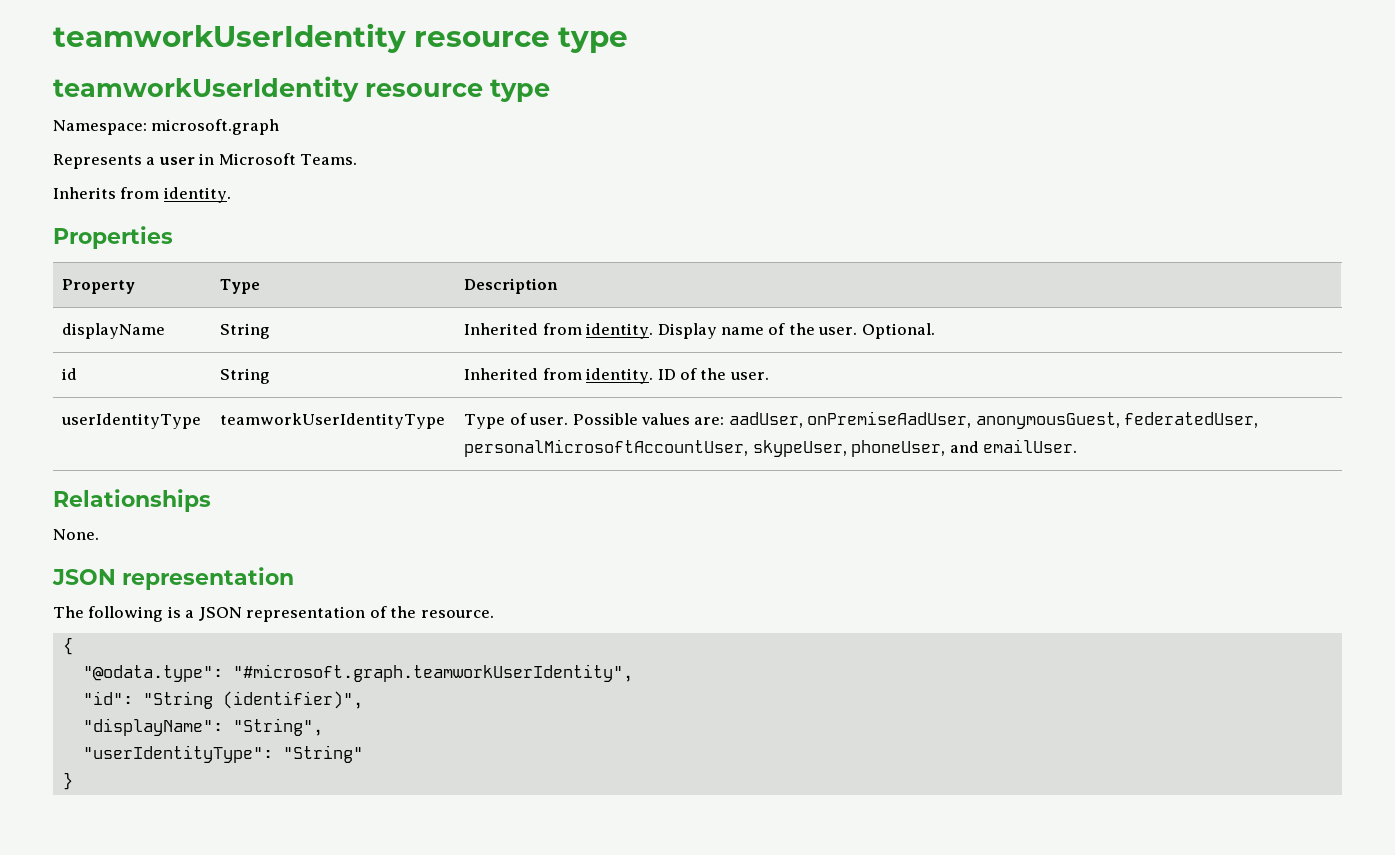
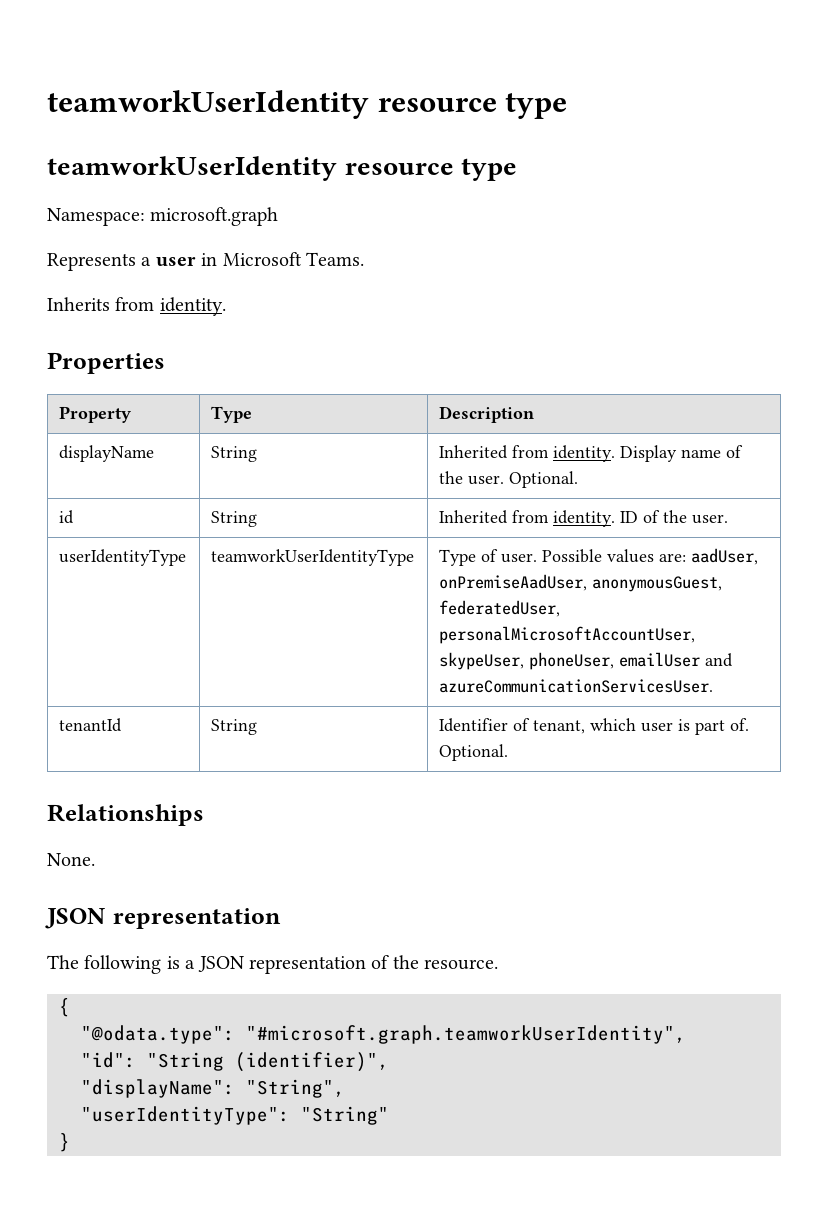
- userIdentityType | teamworkUserIdentityType | Type of user. Possible values are: aadUser, onPremiseAadUser, anonymousGuest, federatedUser, personalMicrosoftAccountUser, skypeUser, phoneUser, and emailUser.
+ userIdentityType | teamworkUserIdentityType | Type of user. Possible values are: aadUser, onPremiseAadUser, anonymousGuest, federatedUser, personalMicrosoftAccountUser, skypeUser, phoneUser, emailUser and azureCommunicationServicesUser.
+ tenantId | String | Identifier of tenant, which user is part of. Optional.

